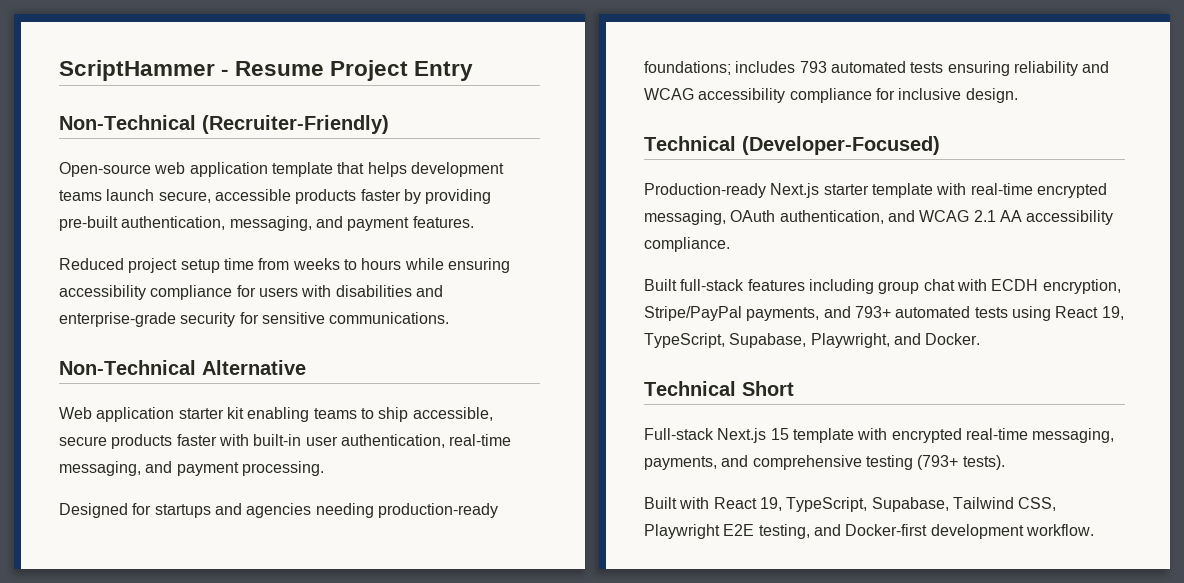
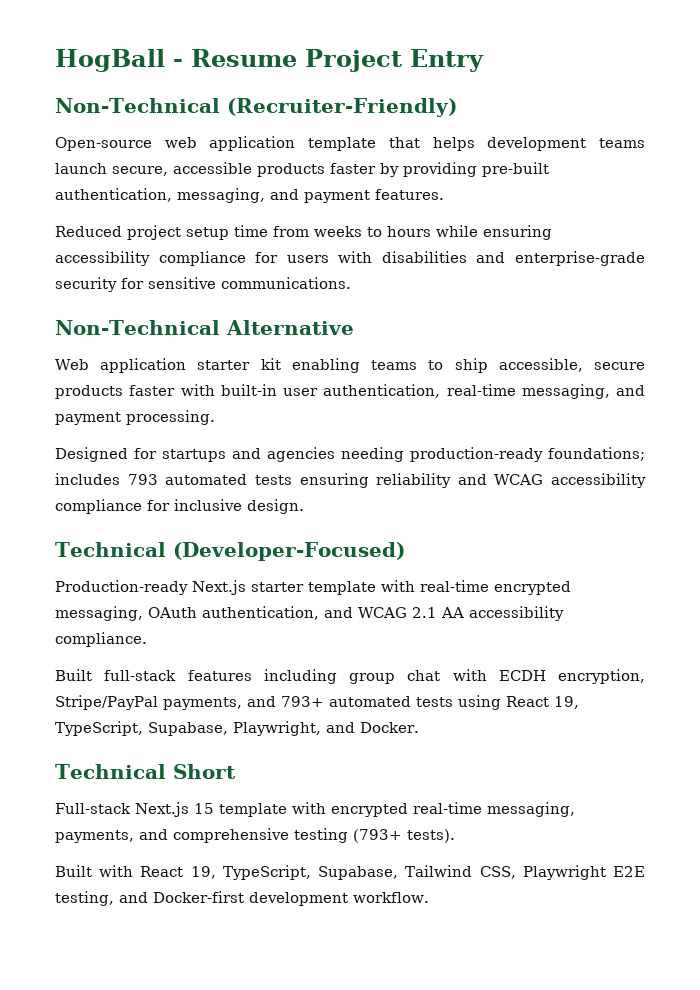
- ScriptHammer - Resume Project Entry
+ HogBall - Resume Project Entry

